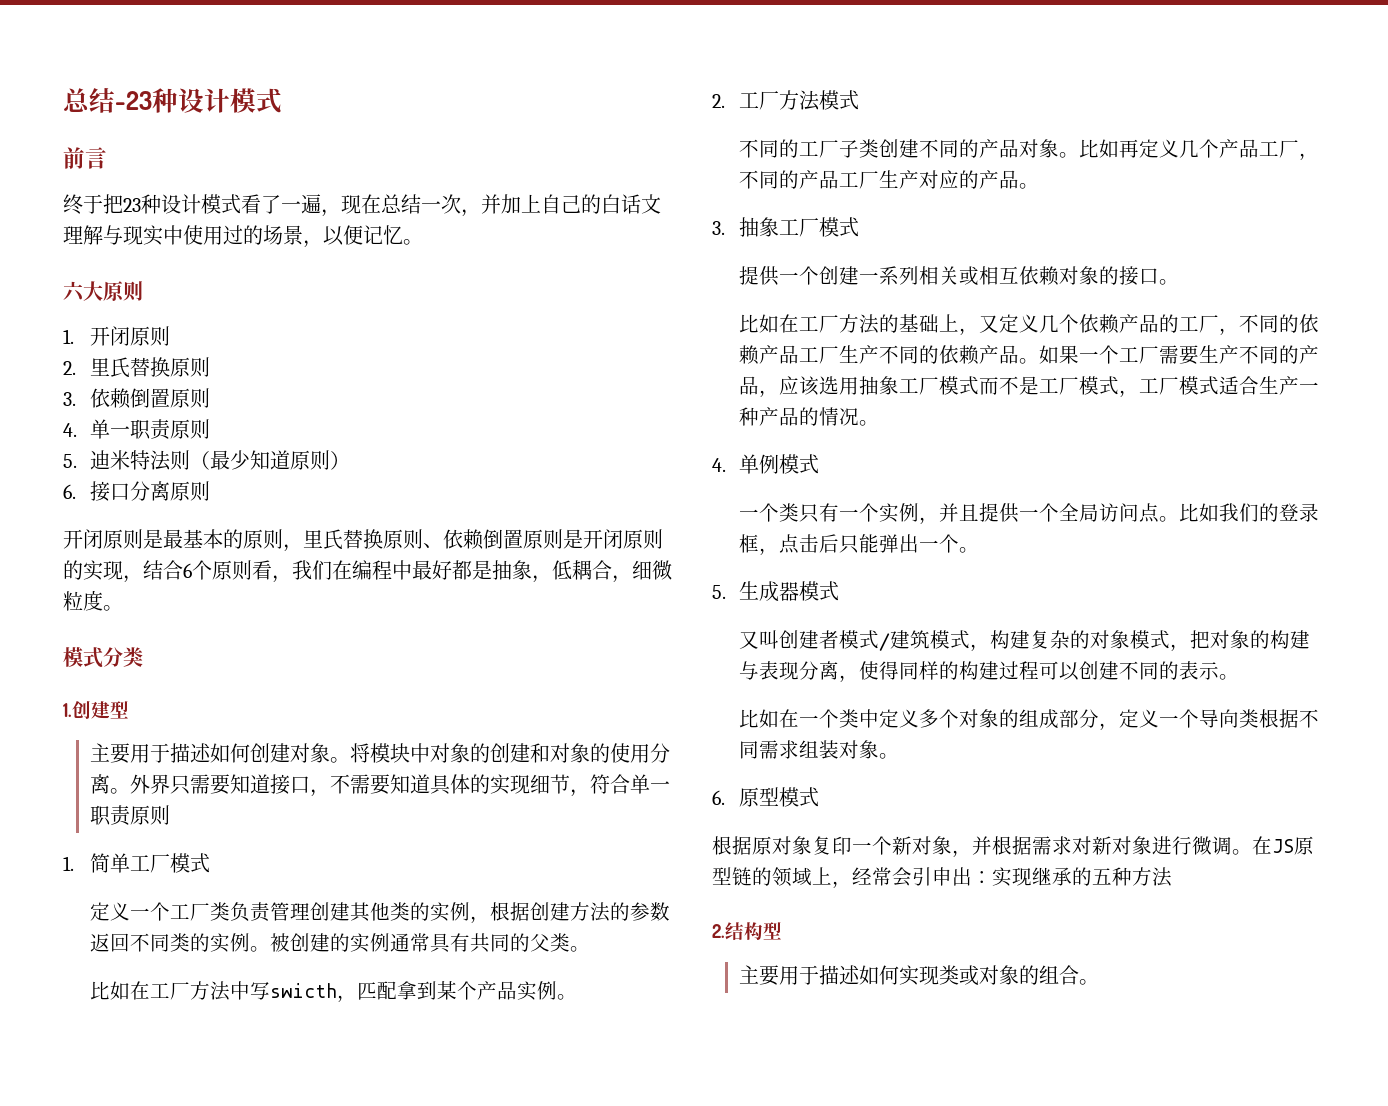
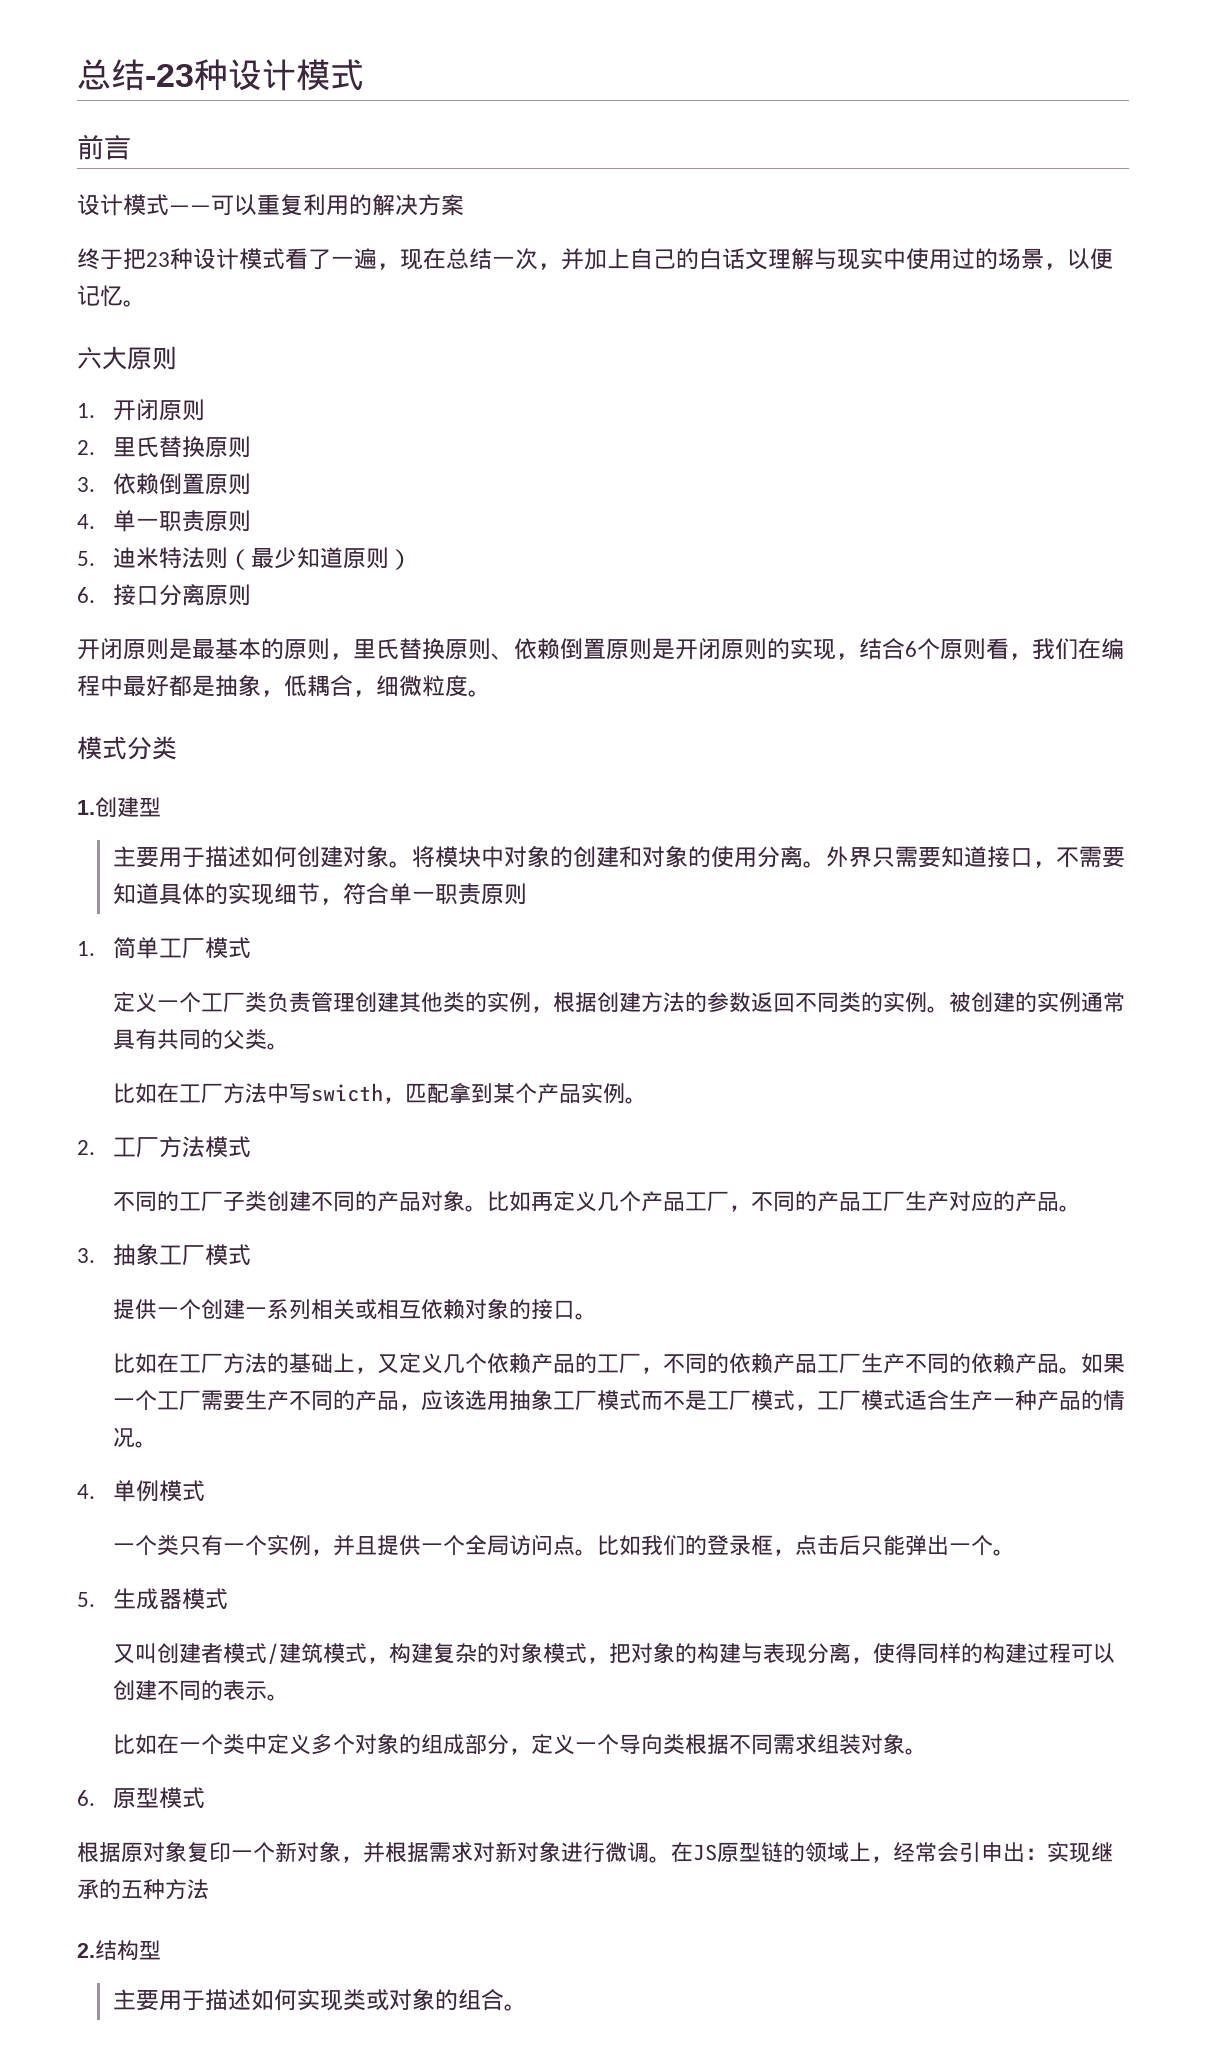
+ 设计模式——可以重复利用的解决方案

